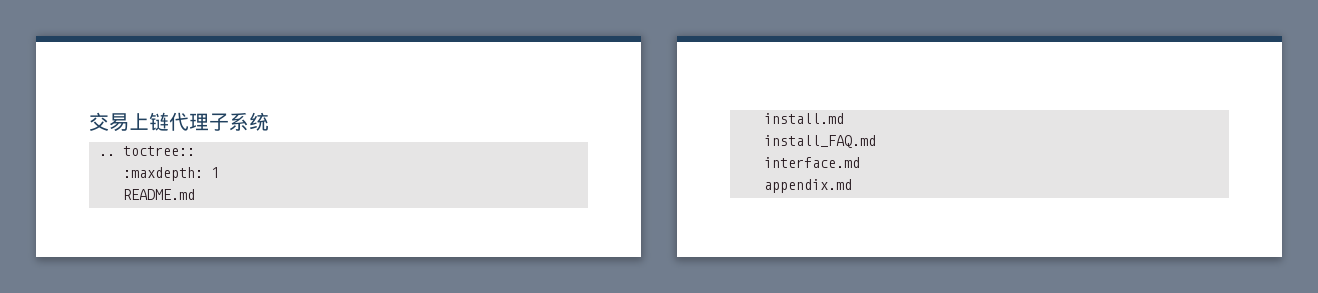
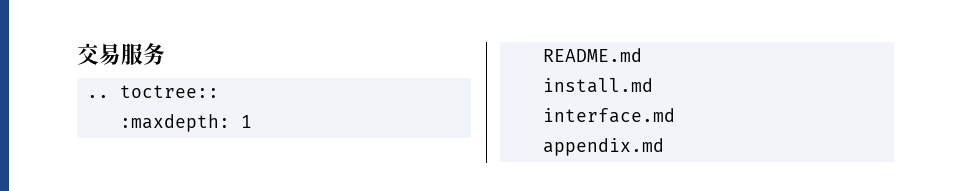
- 交易上链代理子系统
+ 交易服务
- install_FAQ.md

